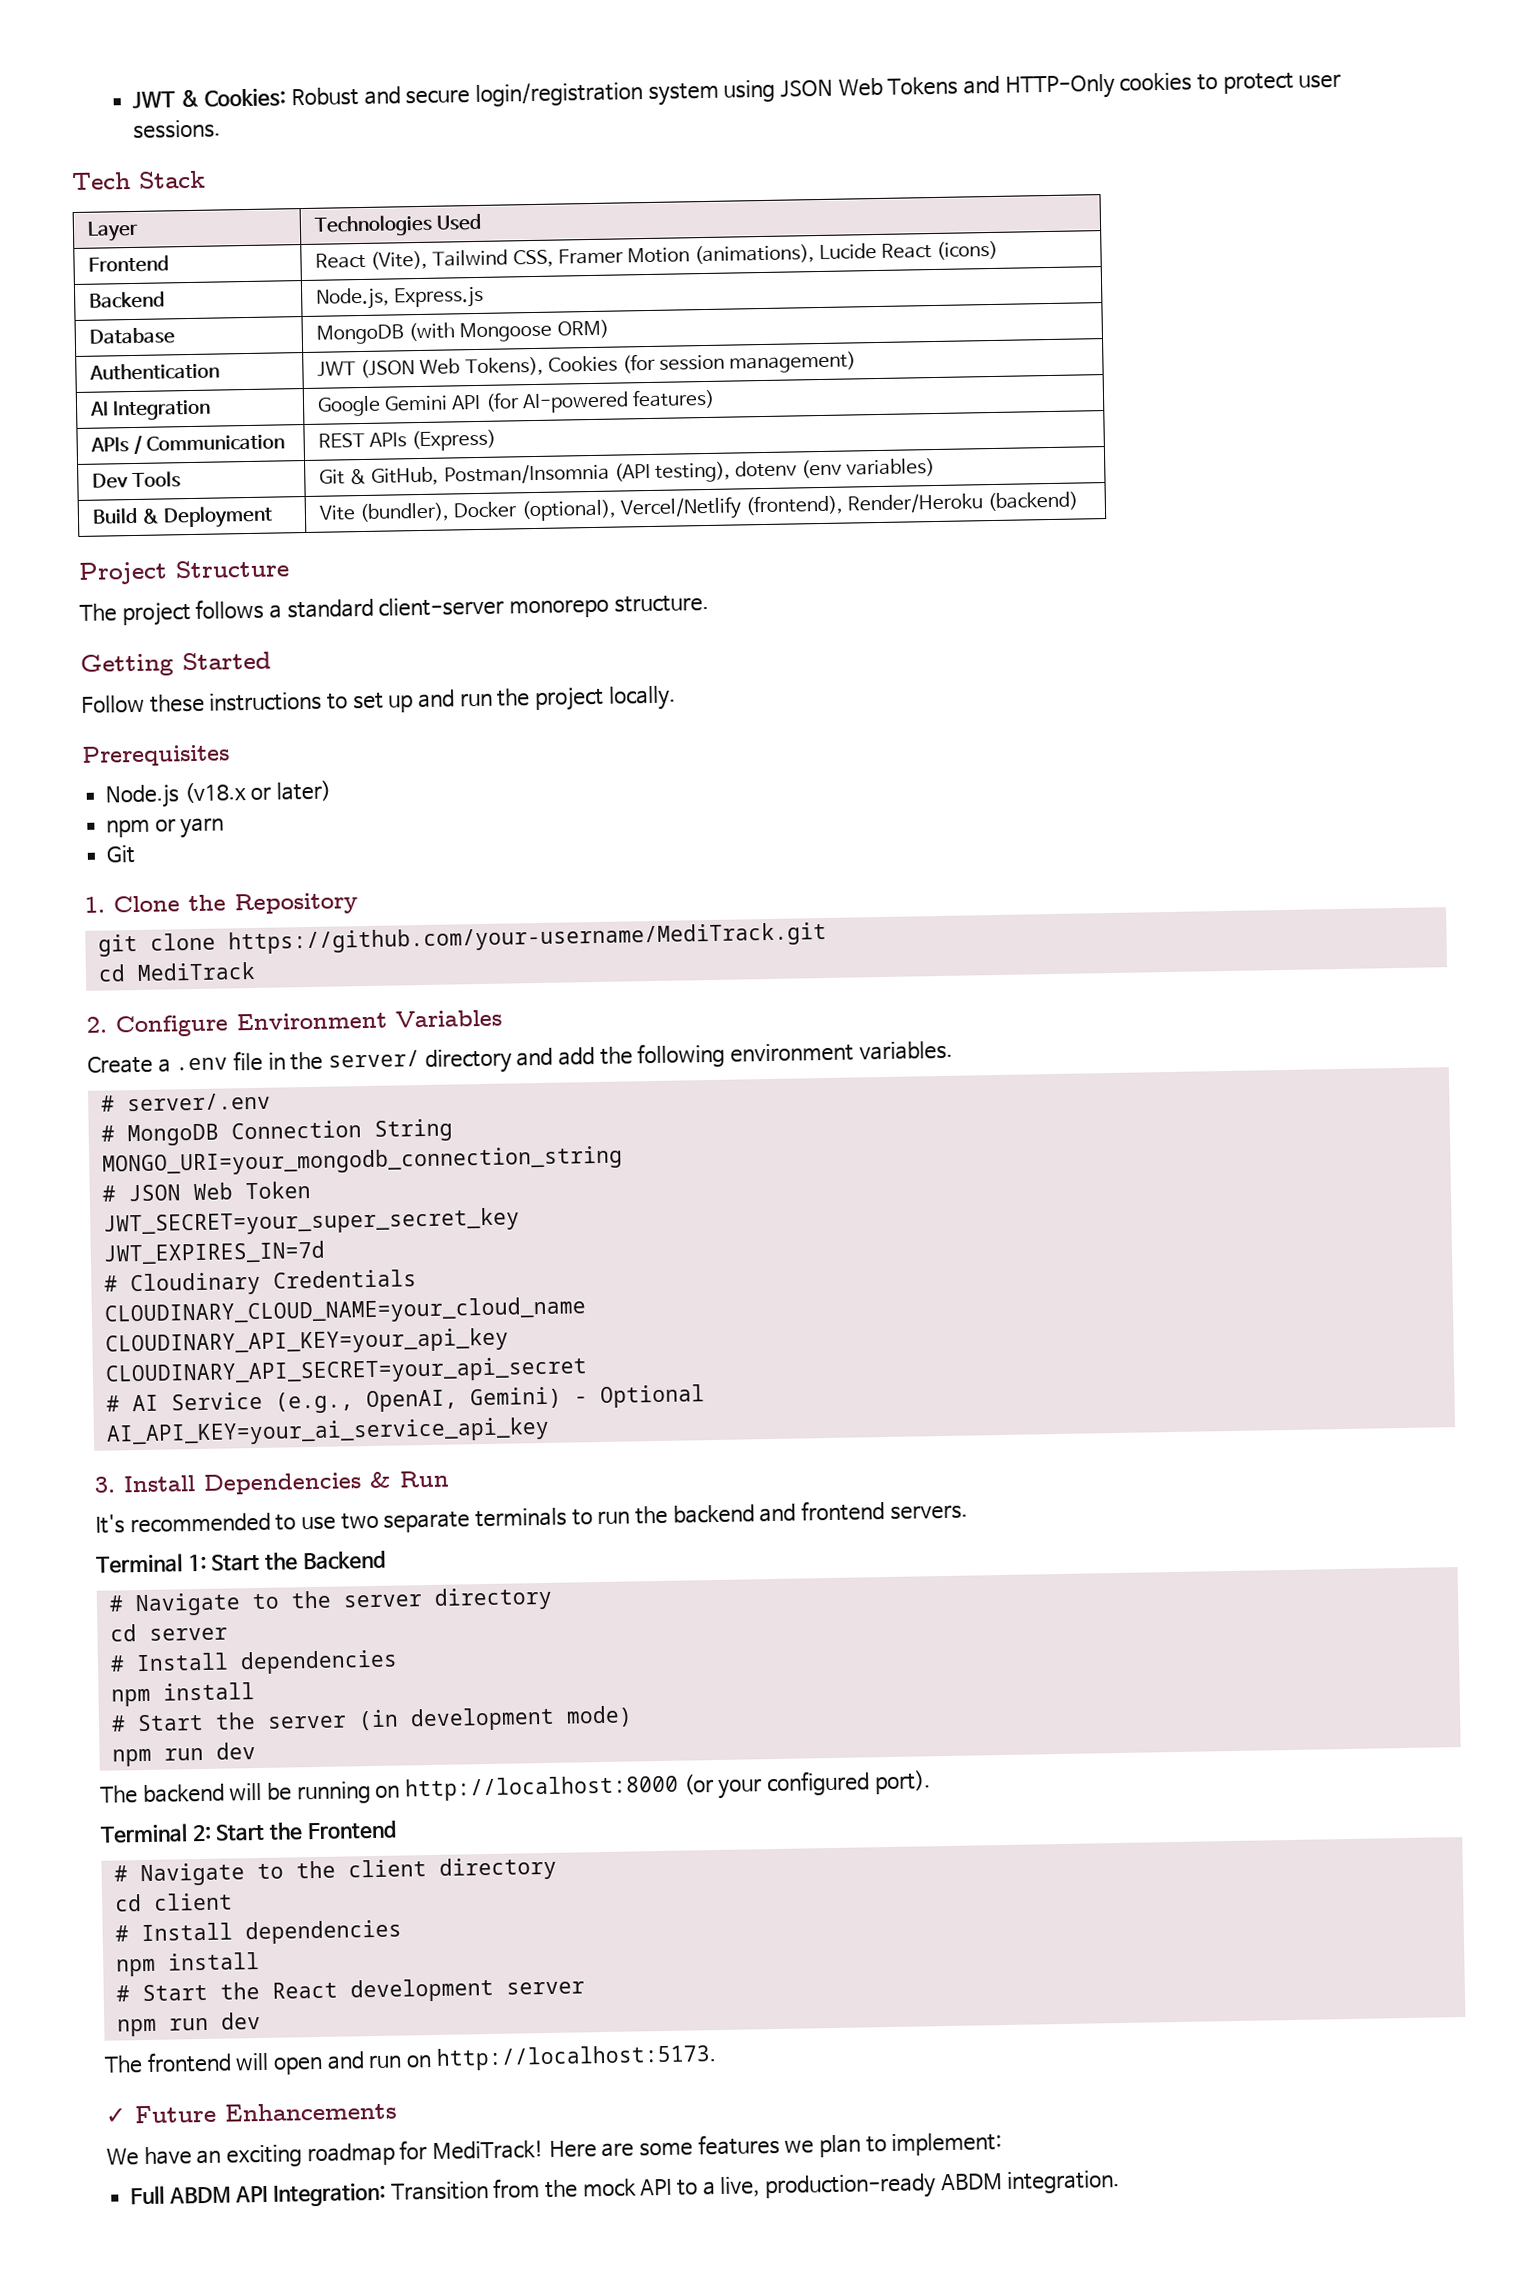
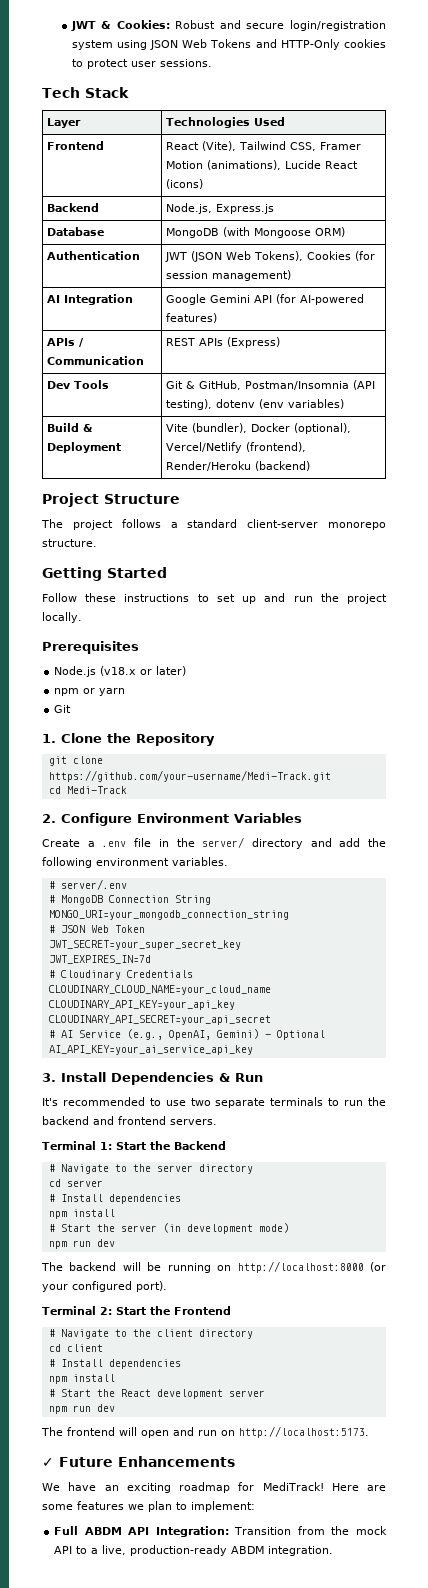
- git clone https://github.com/your-username/MediTrack.git
- cd MediTrack
+ git clone https://github.com/your-username/Medi-Track.git
+ cd Medi-Track

